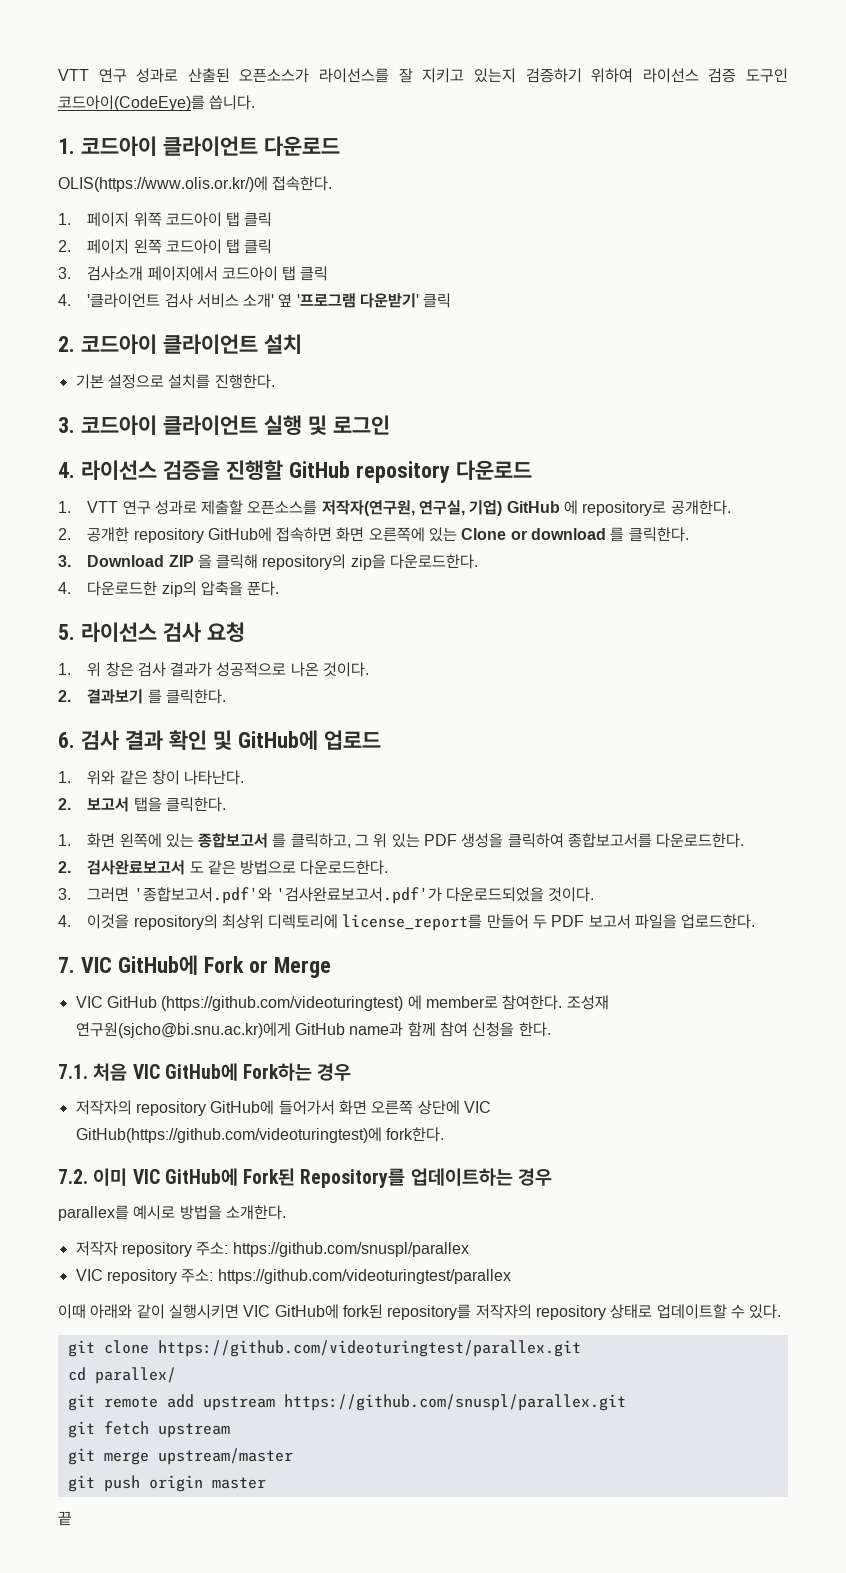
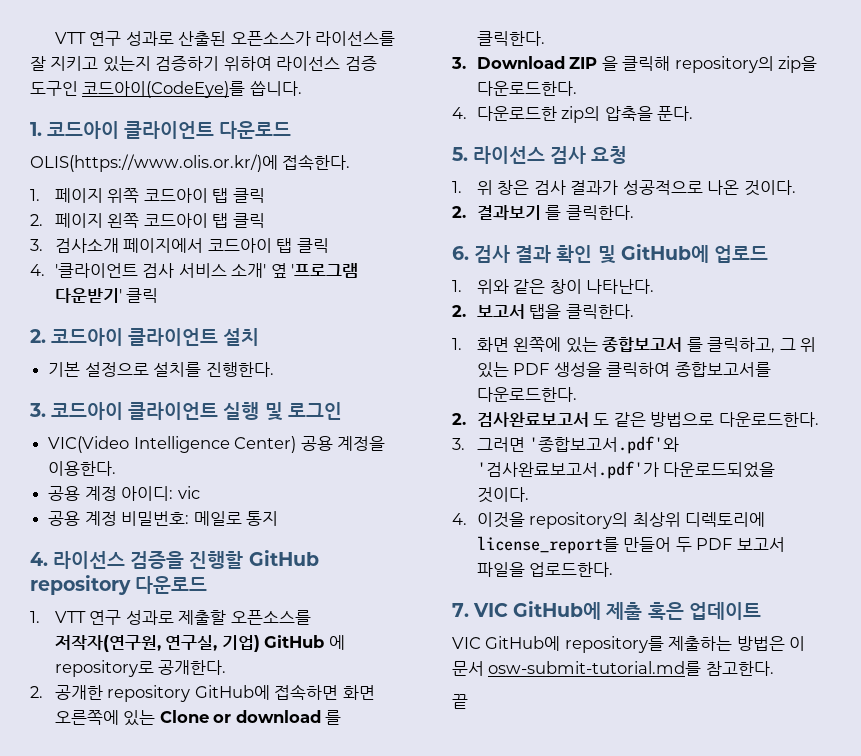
+ VIC(Video Intelligence Center) 공용 계정을 이용한다.
+ 공용 계정 아이디: vic
+ 공용 계정 비밀번호: 메일로 통지
- 7. VIC GitHub에 Fork or Merge
- VIC GitHub (https://github.com/videoturingtest) 에 member로 참여한다. 조성재 연구원(sjcho@bi.snu.ac.kr)에게 GitHub name과 함께 참여 신청을 한다.
- 7.1. 처음 VIC GitHub에 Fork하는 경우
- 저작자의 repository GitHub에 들어가서 화면 오른쪽 상단에 VIC GitHub(https://github.com/videoturingtest)에 fork한다.
- 7.2. 이미 VIC GitHub에 Fork된 Repository를 업데이트하는 경우
- parallex를 예시로 방법을 소개한다.
- 저작자 repository 주소: https://github.com/snuspl/parallex
- VIC repository 주소: https://github.com/videoturingtest/parallex
- 이때 아래와 같이 실행시키면 VIC GitHub에 fork된 repository를 저작자의 repository 상태로 업데이트할 수 있다.
- git clone https://github.com/videoturingtest/parallex.git
- cd parallex/
- git remote add upstream https://github.com/snuspl/parallex.git
- git fetch upstream
- git merge upstream/master
- git push origin master
+ 7. VIC GitHub에 제출 혹은 업데이트
+ VIC GitHub에 repository를 제출하는 방법은 이 문서 osw-submit-tutorial.md를 참고한다.

